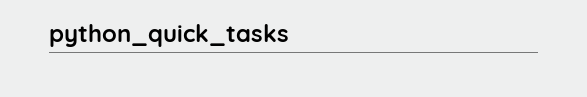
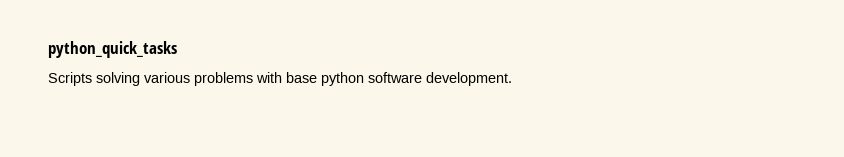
+ Scripts solving various problems with base python software development.

